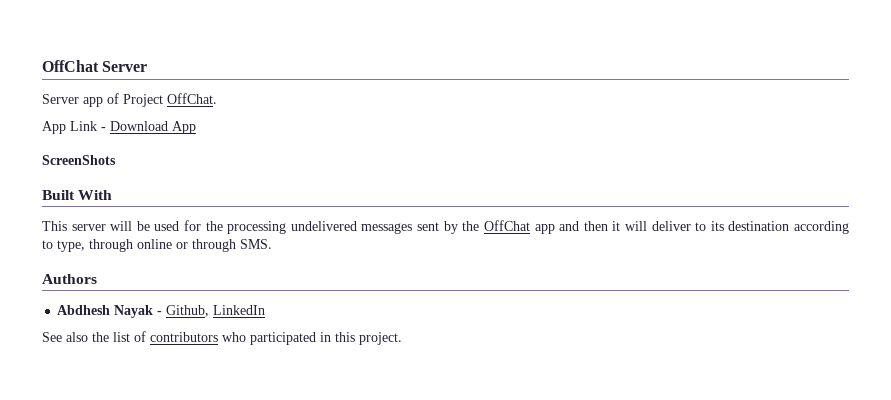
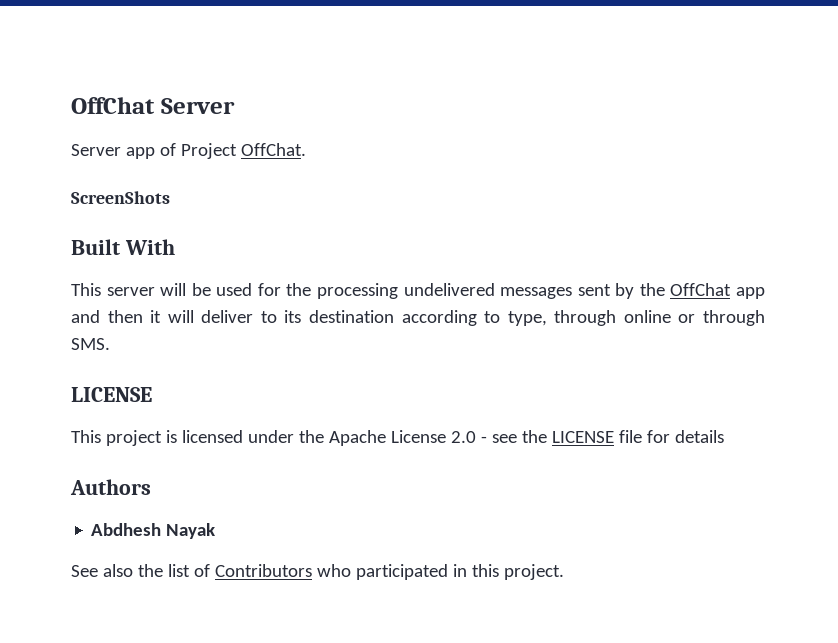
- App Link - Download App
  This server will be used for the processing undelivered messages sent by the OffChat app and then it will deliver to its destination according to type, through online or through SMS.
+ LICENSE
+ This project is licensed under the Apache License 2.0 - see the LICENSE file for details
- Abdhesh Nayak - Github, LinkedIn
+ Abdhesh Nayak
- See also the list of contributors who participated in this project.
+ See also the list of Contributors who participated in this project.

